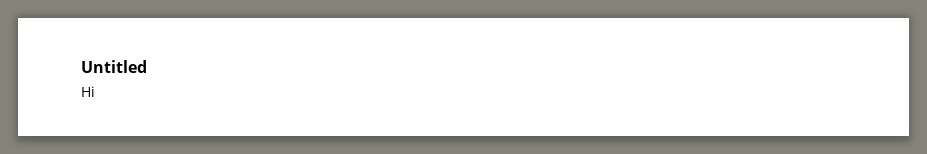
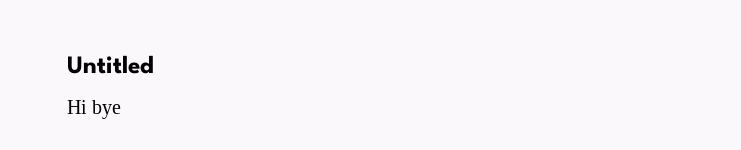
- Hi
+ Hi bye

